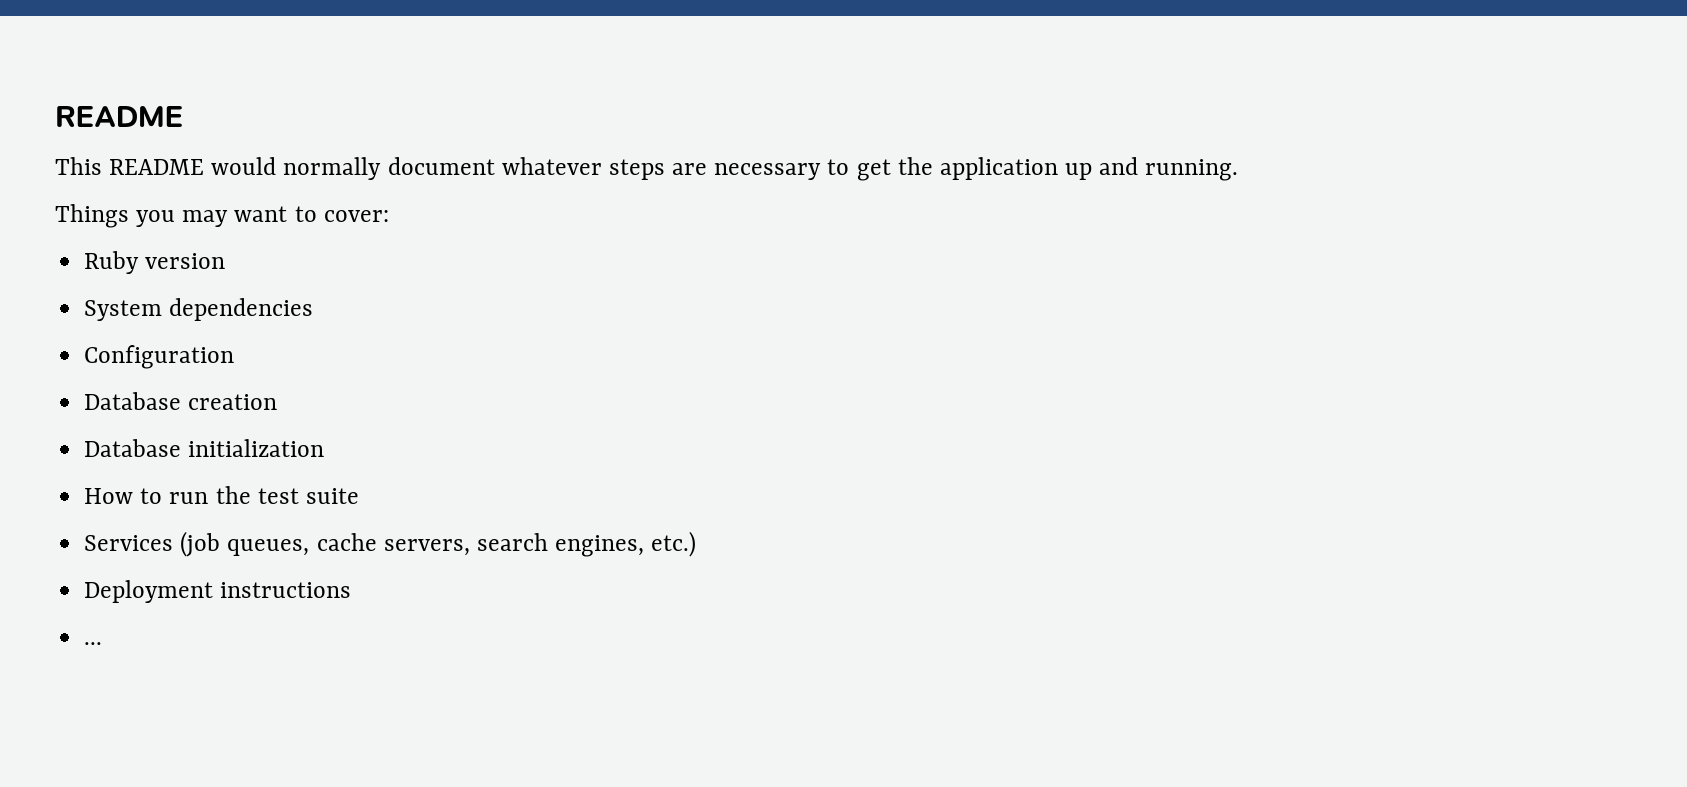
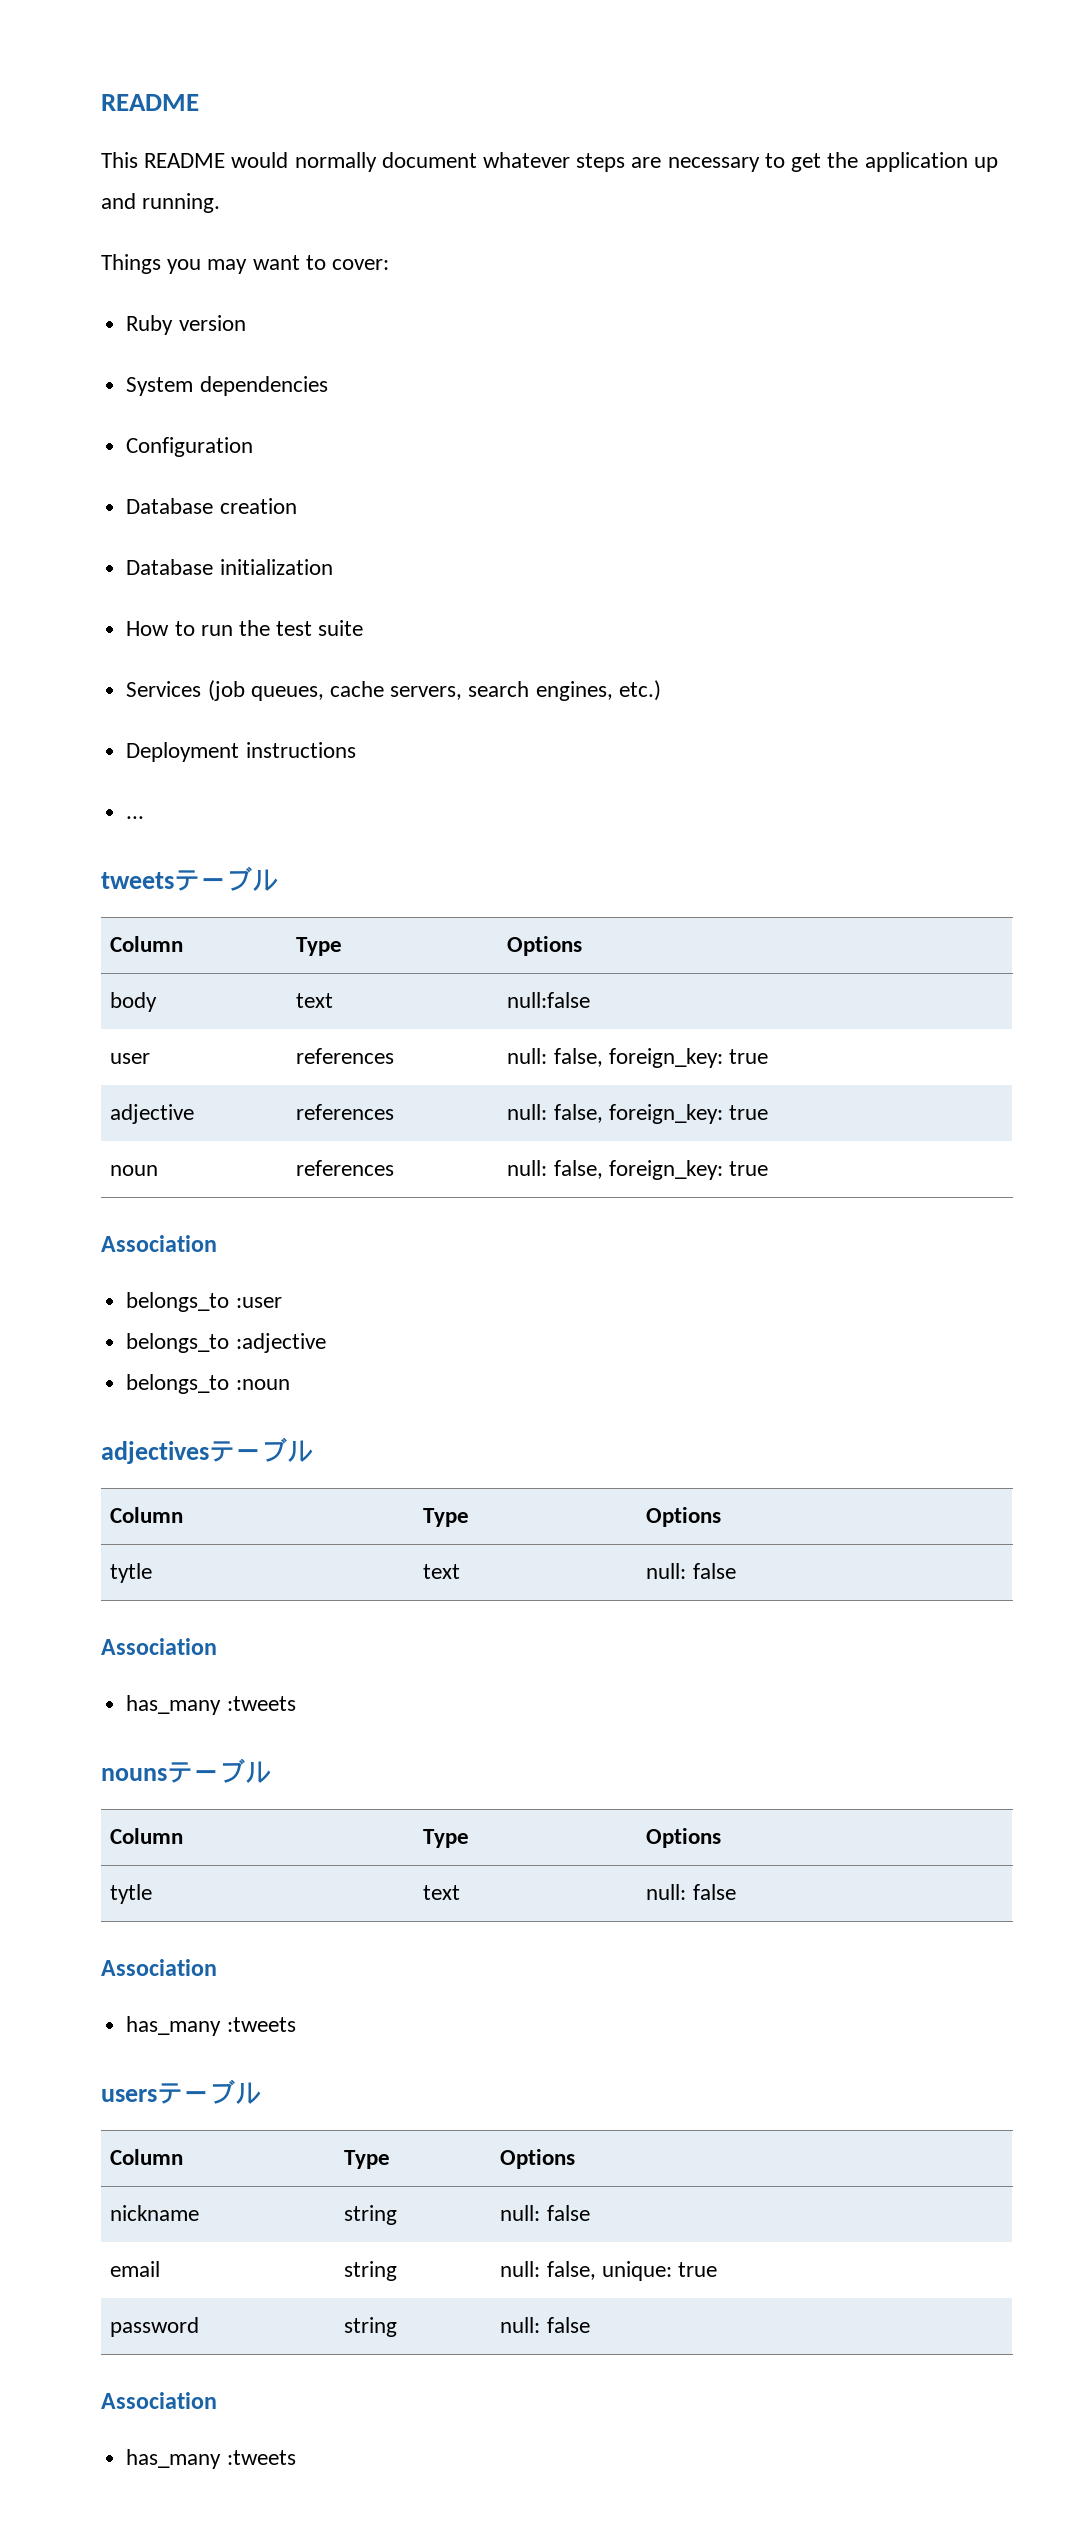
+ tweetsテーブル
+ Column | Type | Options
+ body | text | null:false
+ user | references | null: false, foreign_key: true
+ adjective | references | null: false, foreign_key: true
+ noun | references | null: false, foreign_key: true
+ Association
+ belongs_to :user
+ belongs_to :adjective
+ belongs_to :noun
+ adjectivesテーブル
+ Column | Type | Options
+ tytle | text | null: false
+ Association
+ has_many :tweets
+ nounsテーブル
+ Column | Type | Options
+ tytle | text | null: false
+ Association
+ has_many :tweets
+ usersテーブル
+ Column | Type | Options
+ nickname | string | null: false
+ email | string | null: false, unique: true
+ password | string | null: false
+ Association
+ has_many :tweets

